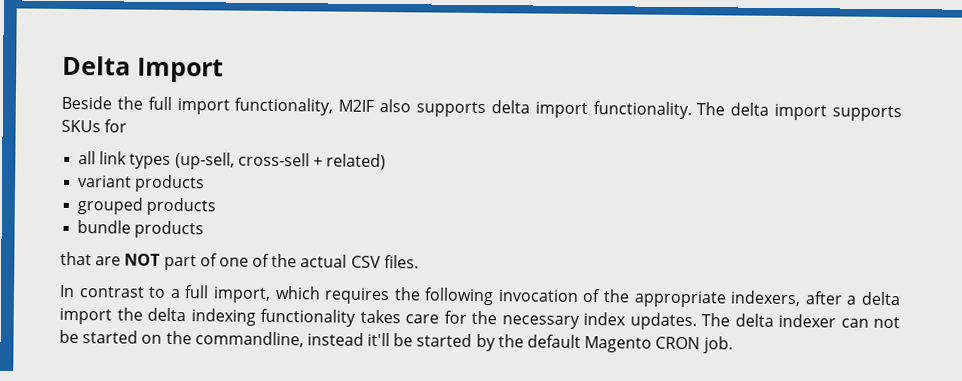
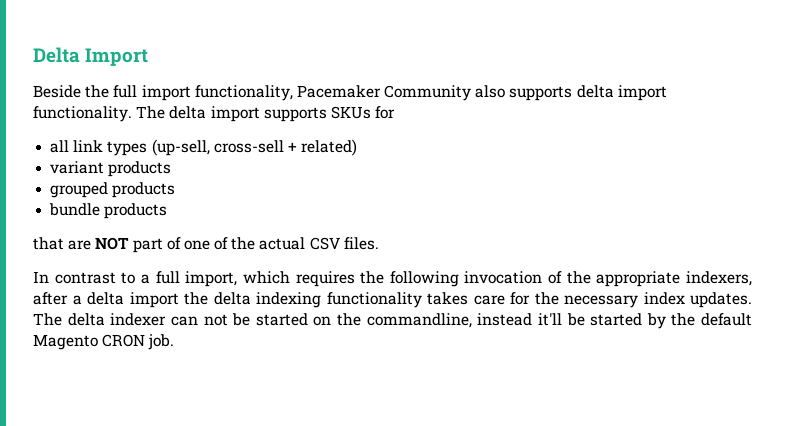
- Beside the full import functionality, M2IF also supports delta import functionality.
+ Beside the full import functionality, Pacemaker Community also supports delta import functionality.

